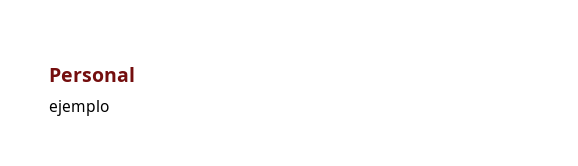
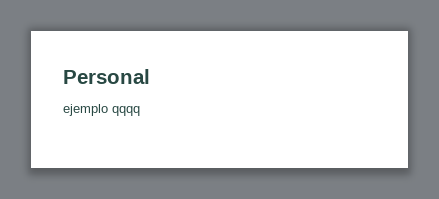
- ejemplo
+ ejemplo qqqq

